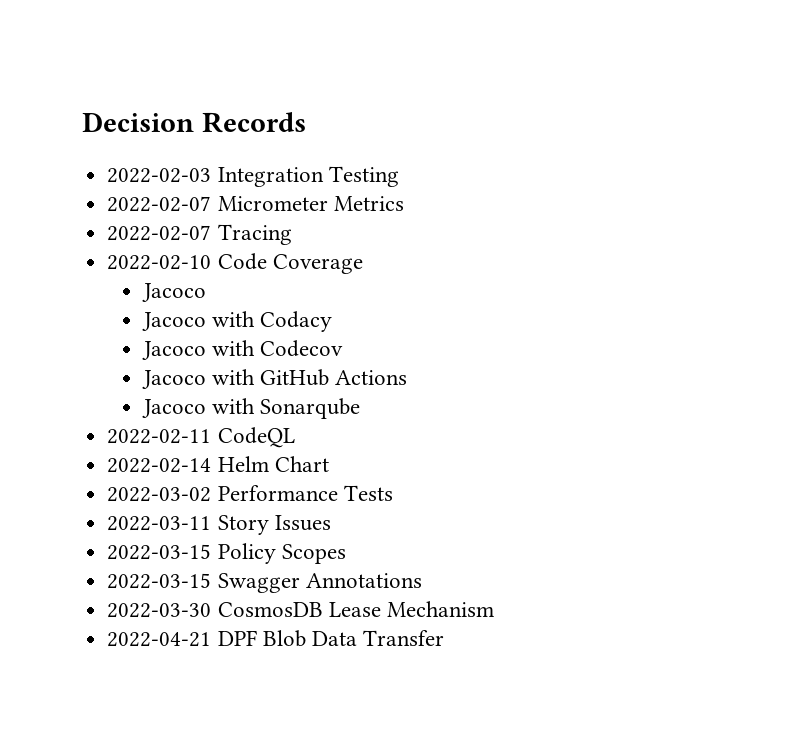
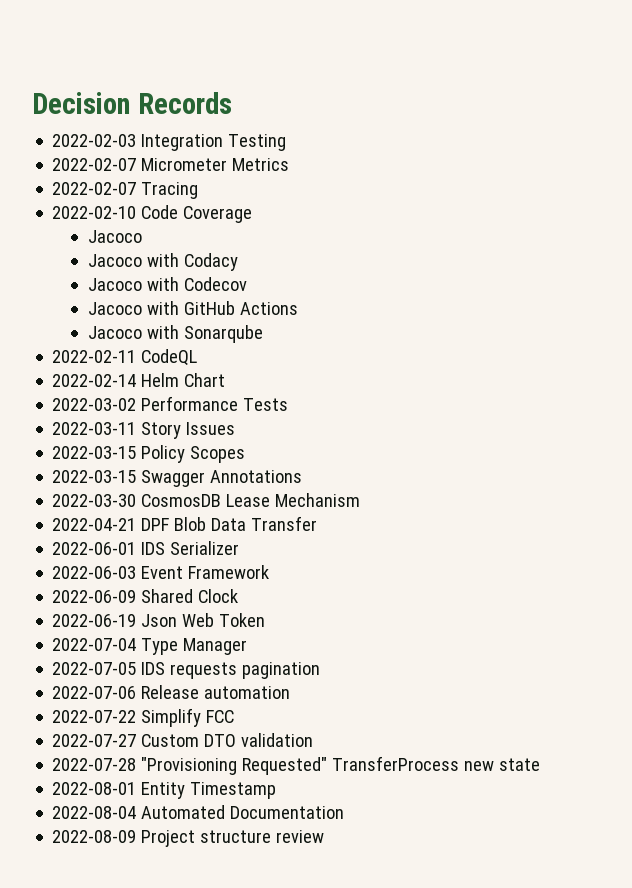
+ 2022-06-01 IDS Serializer
+ 2022-06-03 Event Framework
+ 2022-06-09 Shared Clock
+ 2022-06-19 Json Web Token
+ 2022-07-04 Type Manager
+ 2022-07-05 IDS requests pagination
+ 2022-07-06 Release automation
+ 2022-07-22 Simplify FCC
+ 2022-07-27 Custom DTO validation
+ 2022-07-28 "Provisioning Requested" TransferProcess new state
+ 2022-08-01 Entity Timestamp
+ 2022-08-04 Automated Documentation
+ 2022-08-09 Project structure review

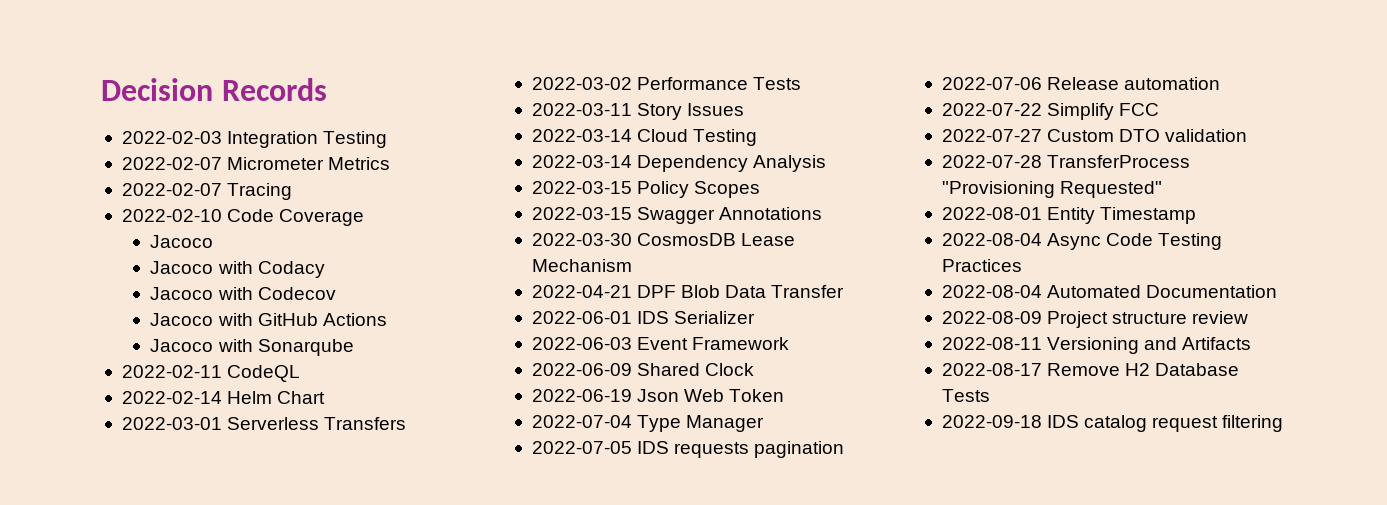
+ 2022-03-01 Serverless Transfers
+ 2022-03-14 Cloud Testing
+ 2022-03-14 Dependency Analysis
- 2022-07-28 "Provisioning Requested" TransferProcess new state
+ 2022-07-28 TransferProcess "Provisioning Requested"
+ 2022-08-04 Async Code Testing Practices
+ 2022-08-11 Versioning and Artifacts
+ 2022-08-17 Remove H2 Database Tests
+ 2022-09-18 IDS catalog request filtering

